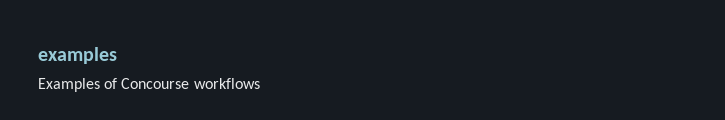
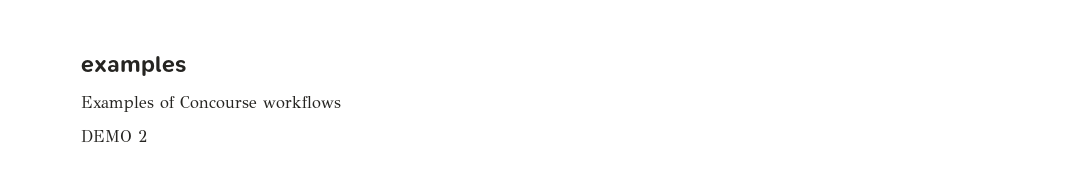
+ DEMO 2

